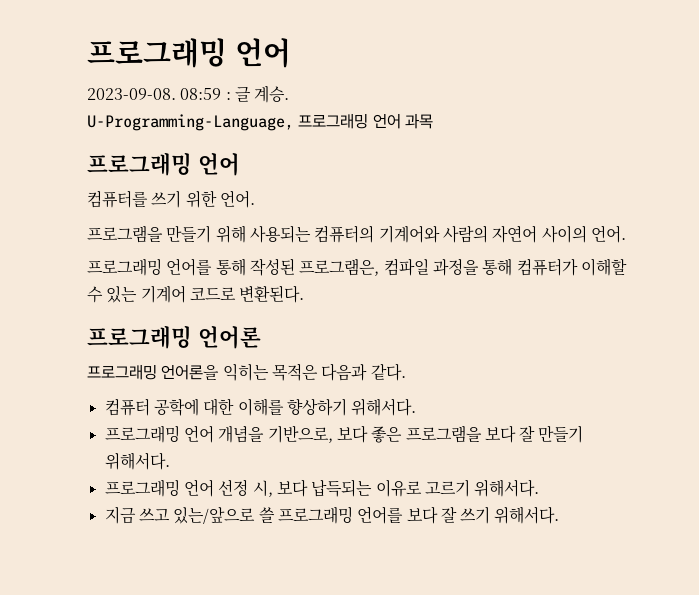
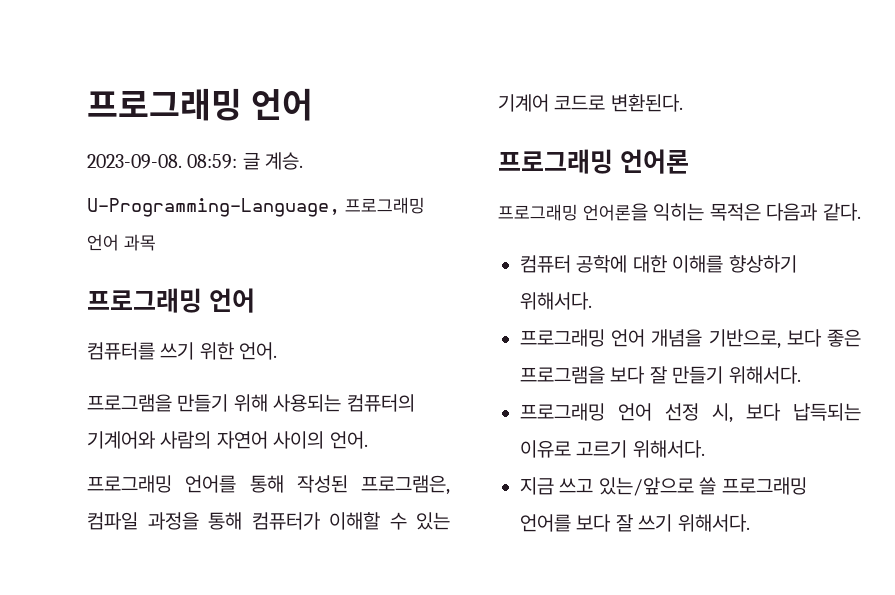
- 08:59 : 글 계승.
+ 08:59: 글 계승.

